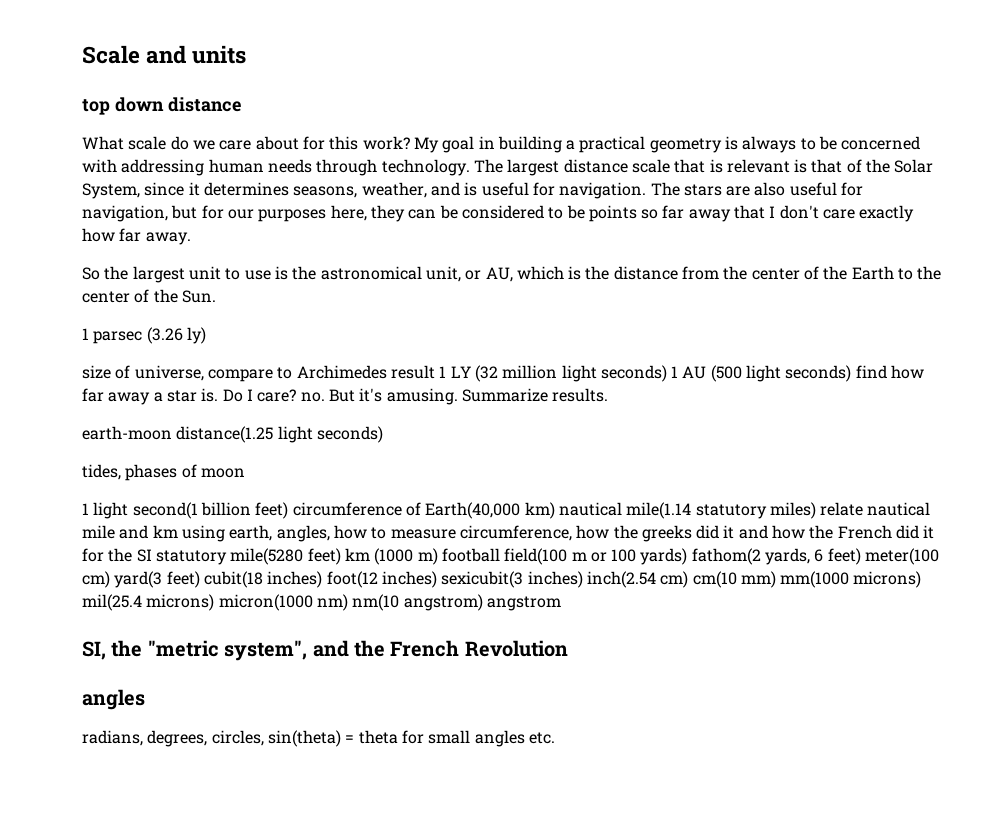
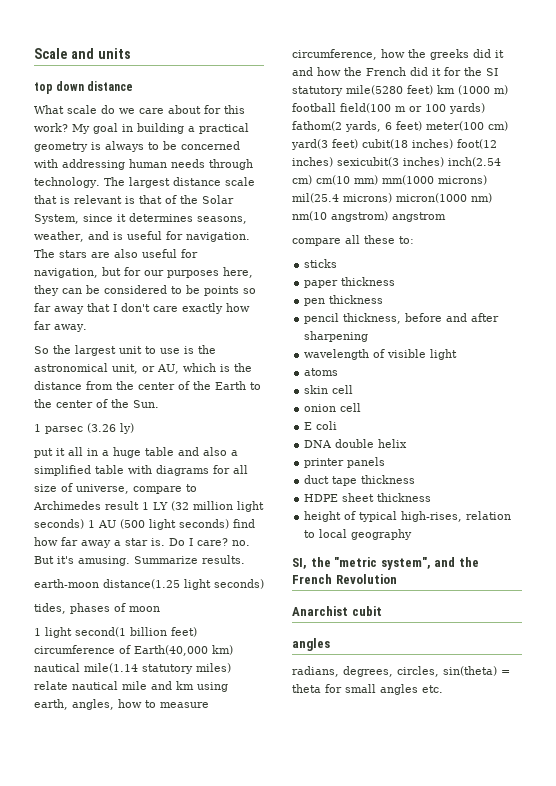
- size of universe, compare to Archimedes result 1 LY (32 million light seconds) 1 AU (500 light seconds) find how far away a star is.
+ put it all in a huge table and also a simplified table with diagrams for all size of universe, compare to Archimedes result 1 LY (32 million light seconds) 1 AU (500 light seconds) find how far away a star is.
+ compare all these to:
+ sticks
+ paper thickness
+ pen thickness
+ pencil thickness, before and after sharpening
+ wavelength of visible light
+ atoms
+ skin cell
+ onion cell
+ E coli
+ DNA double helix
+ printer panels
+ duct tape thickness
+ HDPE sheet thickness
+ height of typical high-rises, relation to local geography
+ Anarchist cubit

